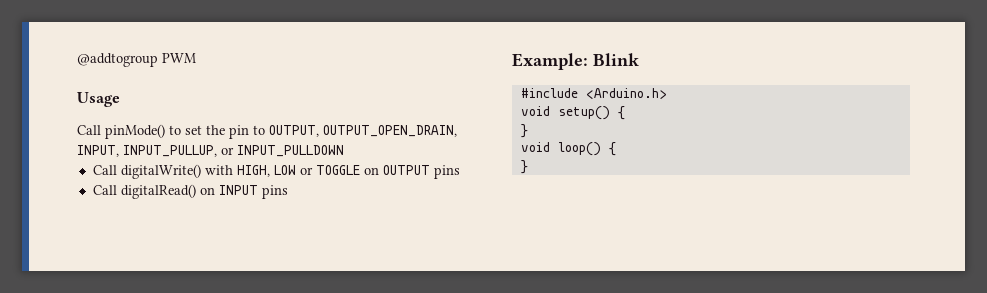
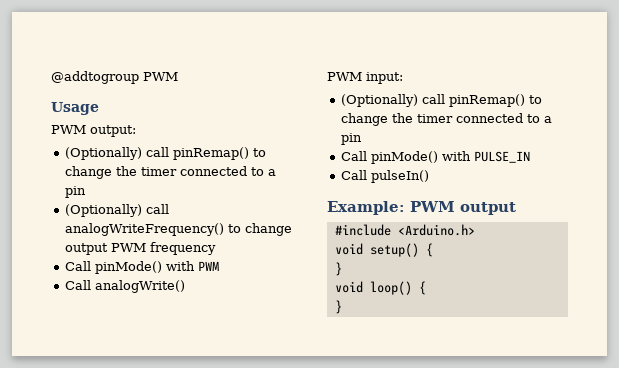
- Call pinMode() to set the pin to OUTPUT, OUTPUT_OPEN_DRAIN, INPUT, INPUT_PULLUP, or INPUT_PULLDOWN
- Call digitalWrite() with HIGH, LOW or TOGGLE on OUTPUT pins
- Call digitalRead() on INPUT pins
+ PWM output:
+ (Optionally) call pinRemap() to change the timer connected to a pin
+ (Optionally) call analogWriteFrequency() to change output PWM frequency
+ Call pinMode() with PWM
+ Call analogWrite()
+ PWM input:
+ (Optionally) call pinRemap() to change the timer connected to a pin
+ Call pinMode() with PULSE_IN
+ Call pulseIn()
- Example: Blink
+ Example: PWM output

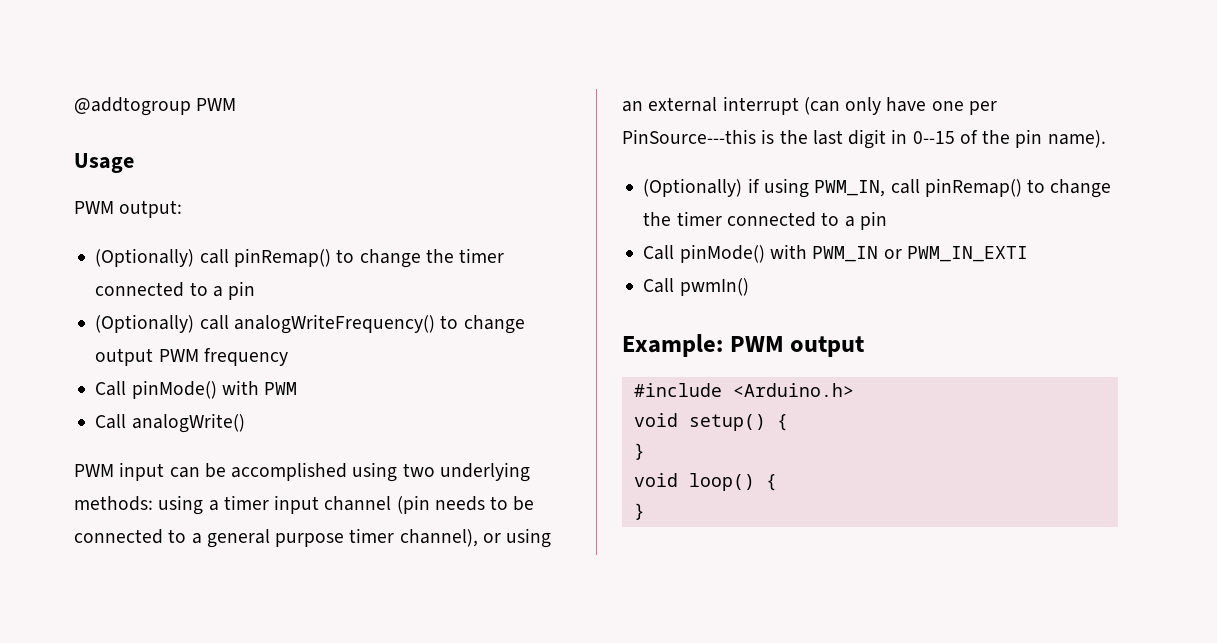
- PWM input:
- (Optionally) call pinRemap() to change the timer connected to a pin
+ PWM input can be accomplished using two underlying methods: using a timer input channel (pin needs to be connected to a general purpose timer channel), or using an external interrupt (can only have one per PinSource---this is the last digit in 0--15 of the pin name).
+ (Optionally) if using PWM_IN, call pinRemap() to change the timer connected to a pin
- Call pinMode() with PULSE_IN
- Call pulseIn()
+ Call pinMode() with PWM_IN or PWM_IN_EXTI
+ Call pwmIn()

